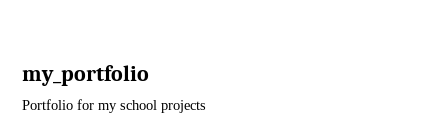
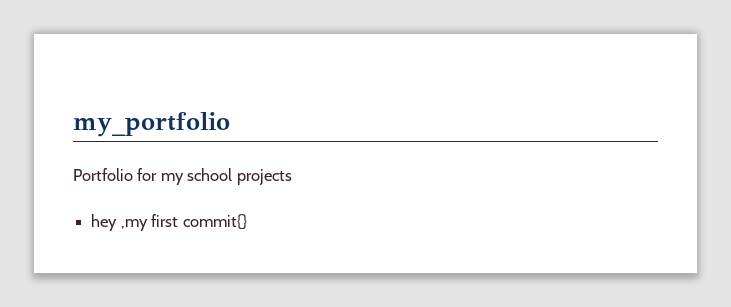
+ hey ,my first commit{}

